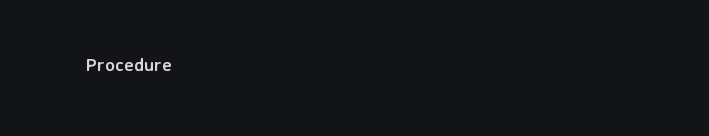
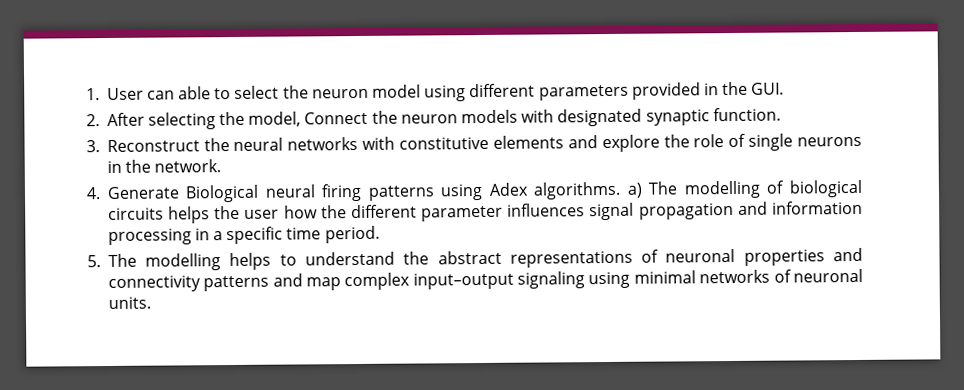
- Procedure
+ 1. User can able to select the neuron model using different parameters provided in the GUI.
+ 2. After selecting the model, Connect the neuron models with designated synaptic function.
+ 3. Reconstruct the neural networks with constitutive elements and explore the role of single neurons in the network.
+ 4. Generate Biological neural firing patterns using Adex algorithms. a) The modelling of biological circuits helps the user how the different parameter influences signal propagation and information processing in a specific time period.
+ 5. The modelling helps to understand the abstract representations of neuronal properties and connectivity patterns and map complex input–output signaling using minimal networks of neuronal units.

